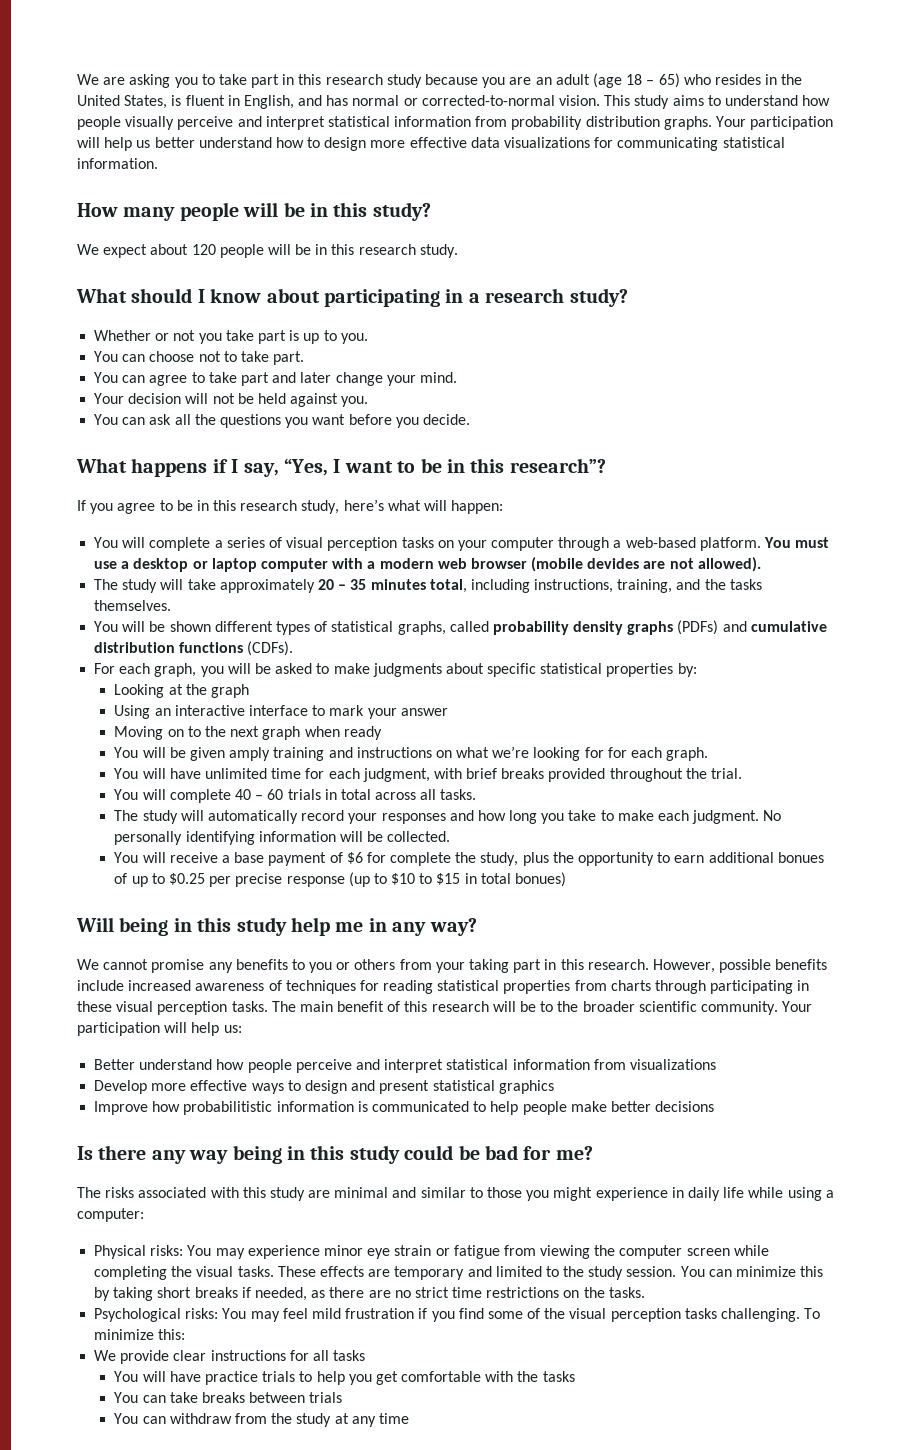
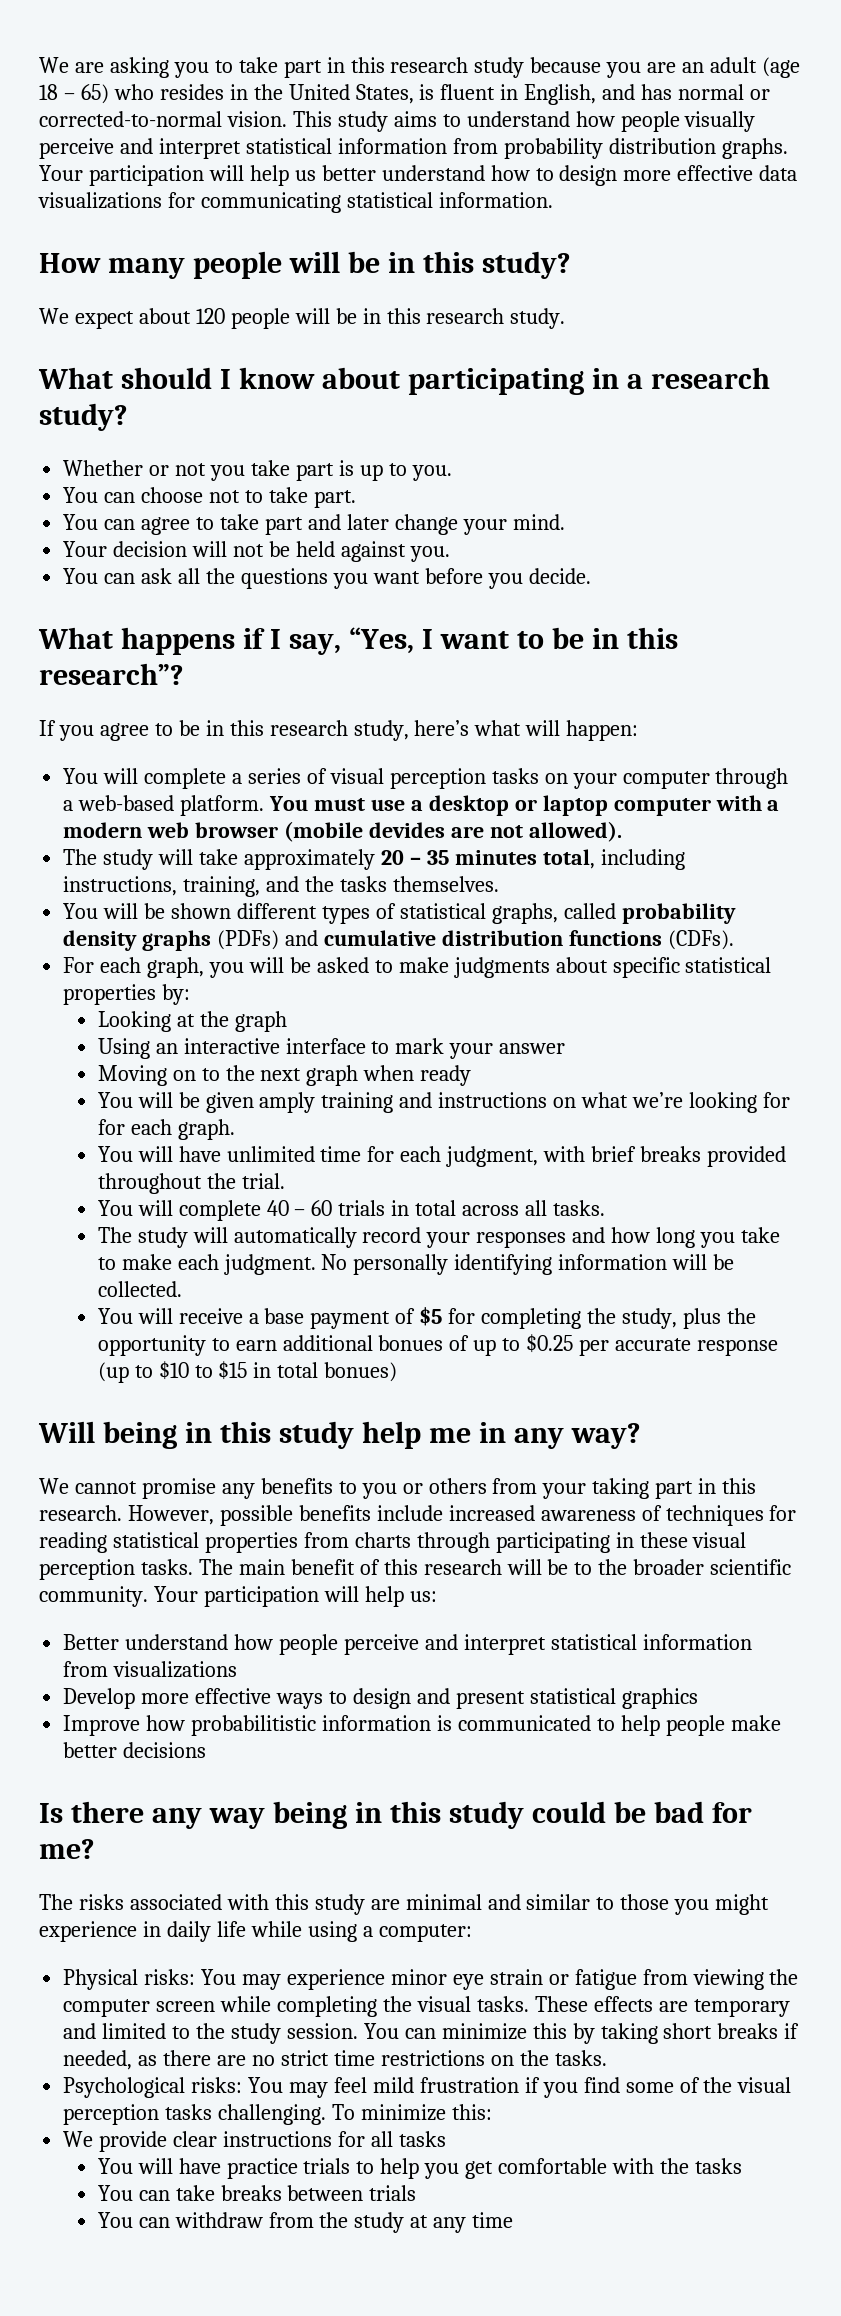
- You will receive a base payment of $6 for complete the study, plus the opportunity to earn additional bonues of up to $0.25 per precise response (up to $10 to $15 in total bonues)
+ You will receive a base payment of $5 for completing the study, plus the opportunity to earn additional bonues of up to $0.25 per accurate response (up to $10 to $15 in total bonues)

